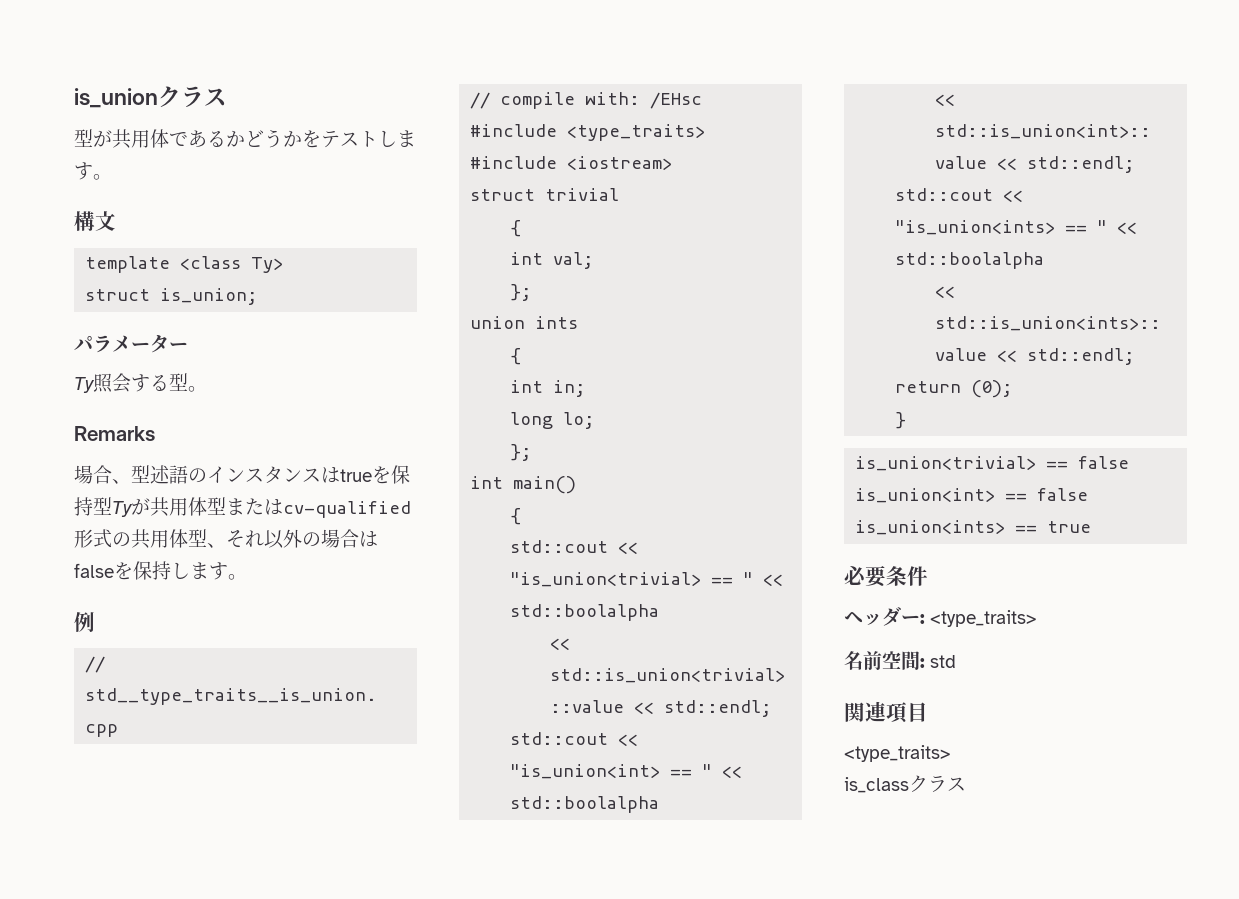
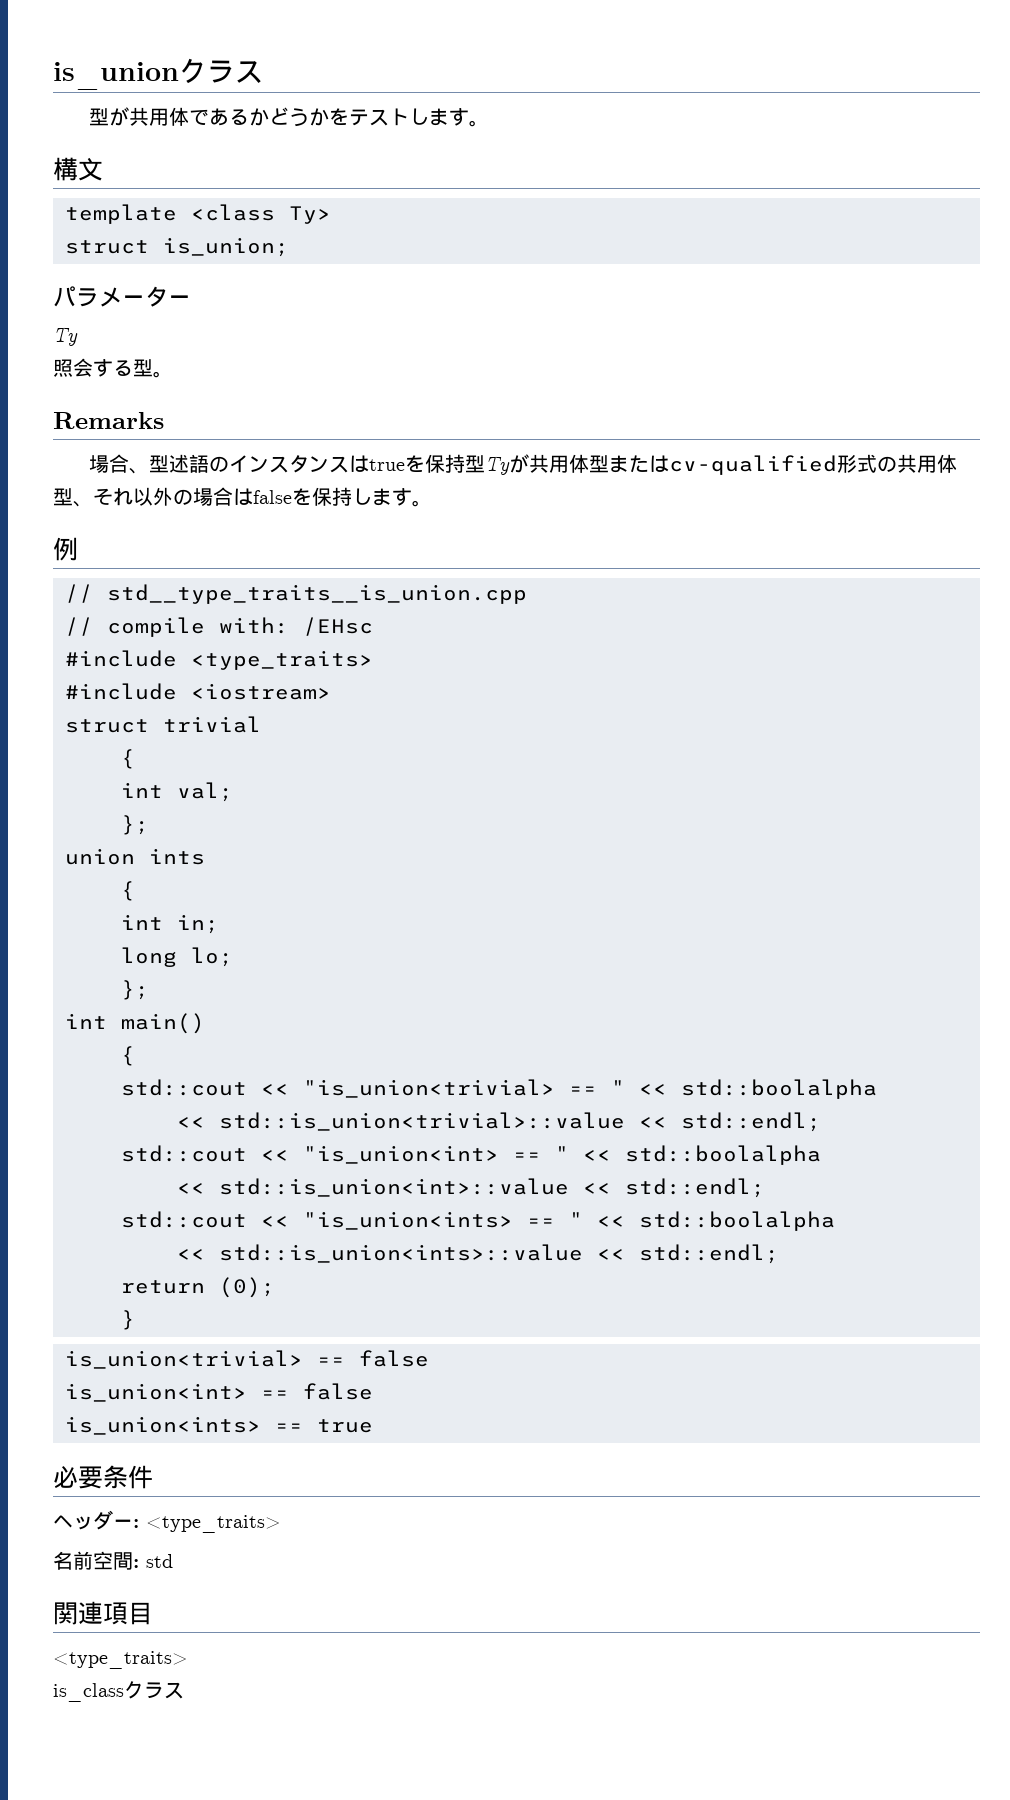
  パラメーター
- Ty照会する型。
+ Ty
+ 照会する型。

